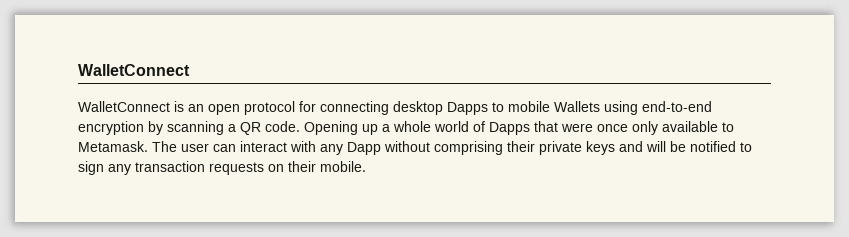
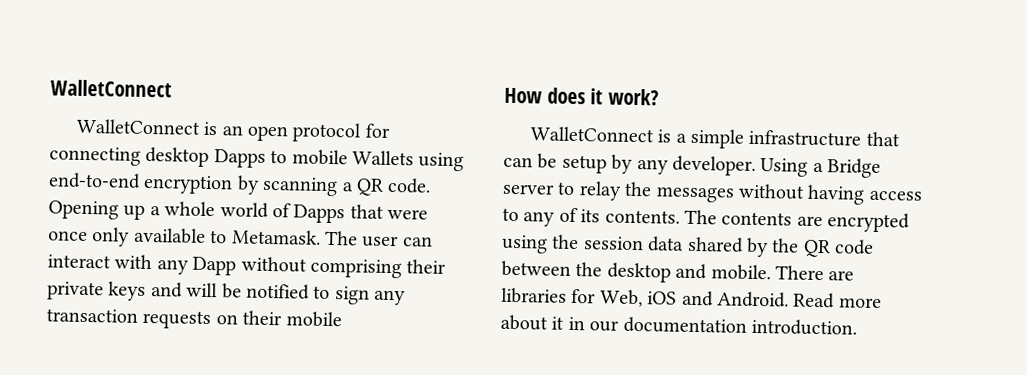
- The user can interact with any Dapp without comprising their private keys and will be notified to sign any transaction requests on their mobile.
+ The user can interact with any Dapp without comprising their private keys and will be notified to sign any transaction requests on their mobile
+ How does it work?
+ WalletConnect is a simple infrastructure that can be setup by any developer. Using a Bridge server to relay the messages without having access to any of its contents. The contents are encrypted using the session data shared by the QR code between the desktop and mobile. There are libraries for Web, iOS and Android. Read more about it in our documentation introduction.

